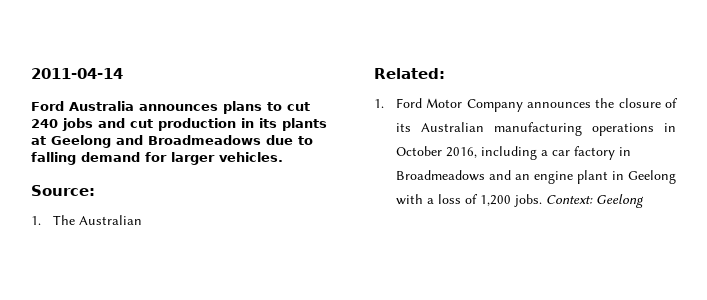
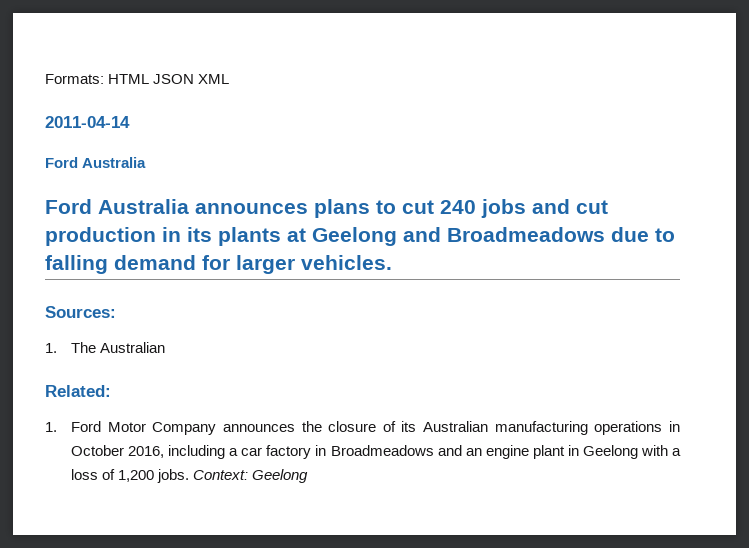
+ Formats: HTML JSON XML
  2011-04-14
+ Ford Australia
- Source:
+ Sources:

